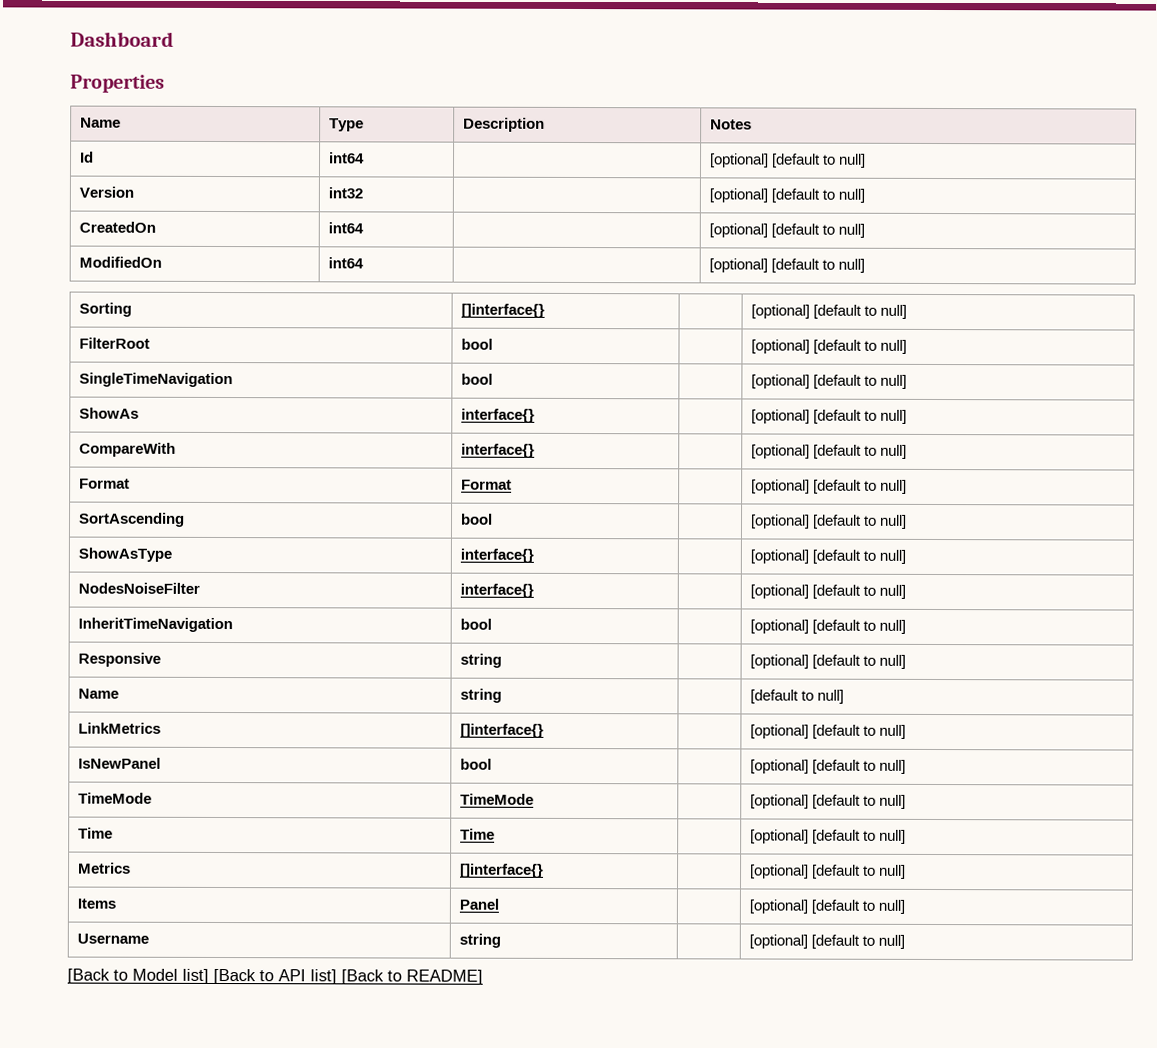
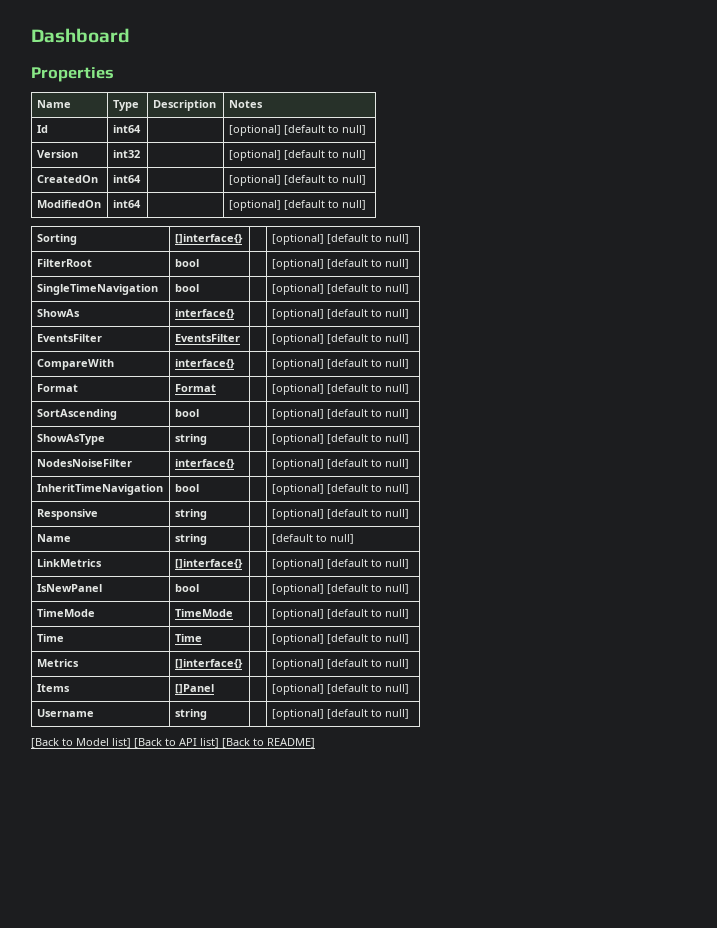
+ EventsFilter | EventsFilter | | [optional] [default to null]
- ShowAsType | interface{} | | [optional] [default to null]
+ ShowAsType | string | | [optional] [default to null]
- Items | Panel | | [optional] [default to null]
+ Items | []Panel | | [optional] [default to null]

